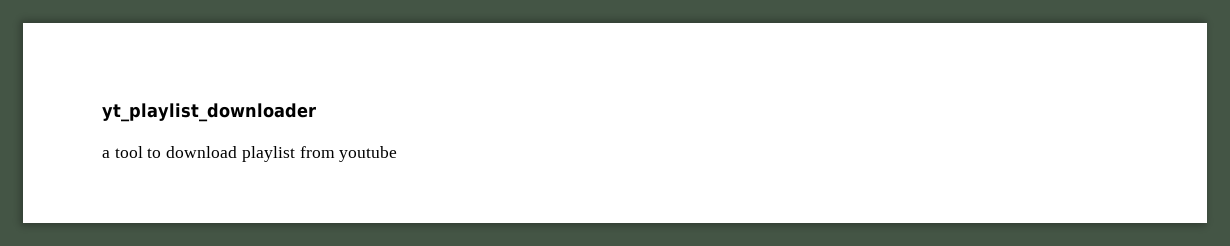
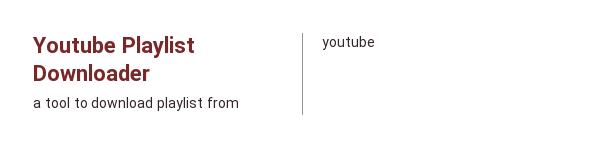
- yt_playlist_downloader
+ Youtube Playlist Downloader

